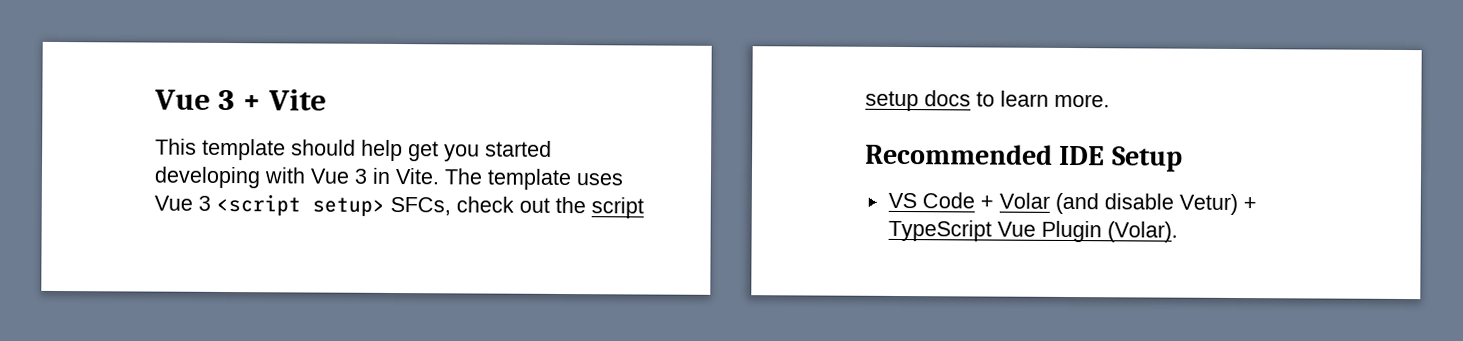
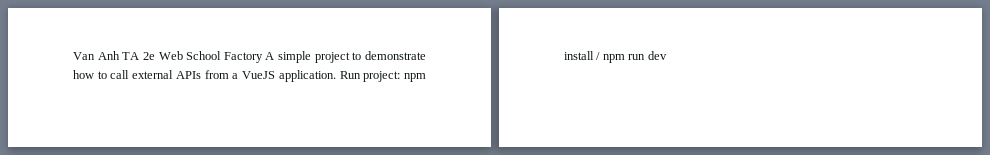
- Vue 3 + Vite
- This template should help get you started developing with Vue 3 in Vite. The template uses Vue 3 <script setup> SFCs, check out the script setup docs to learn more.
- Recommended IDE Setup
- VS Code + Volar (and disable Vetur) + TypeScript Vue Plugin (Volar).
+ Van Anh TA 2e Web School Factory A simple project to demonstrate how to call external APIs from a VueJS application. Run project: npm install / npm run dev

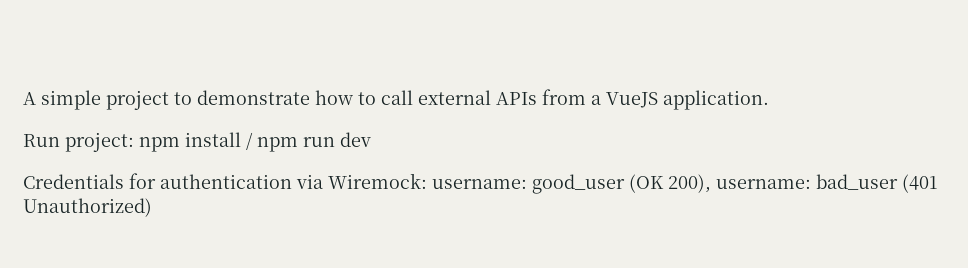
- Van Anh TA 2e Web School Factory A simple project to demonstrate how to call external APIs from a VueJS application. Run project: npm install / npm run dev
+ A simple project to demonstrate how to call external APIs from a VueJS application.
+ Run project: npm install / npm run dev
+ Credentials for authentication via Wiremock: username: good_user (OK 200), username: bad_user (401 Unauthorized)

